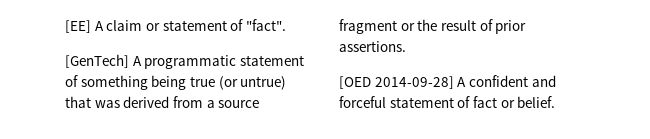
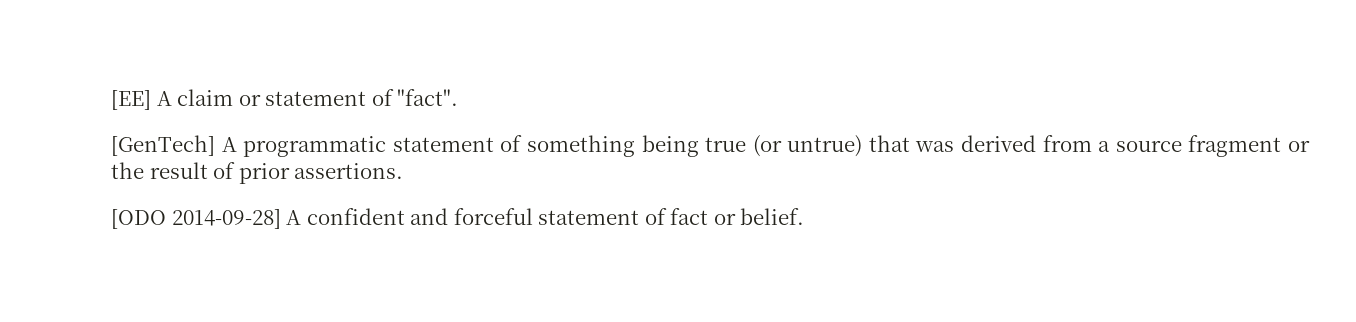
- [OED 2014-09-28] A confident and forceful statement of fact or belief.
+ [ODO 2014-09-28] A confident and forceful statement of fact or belief.

